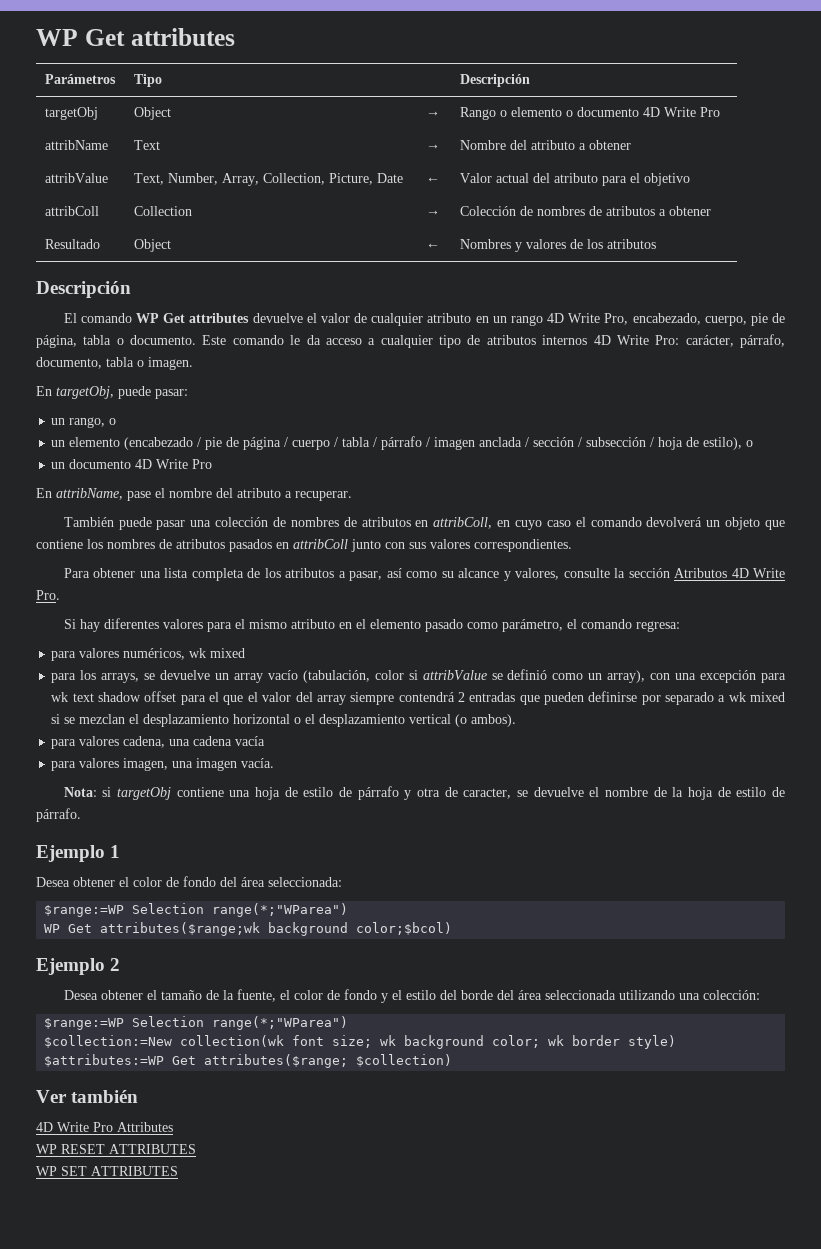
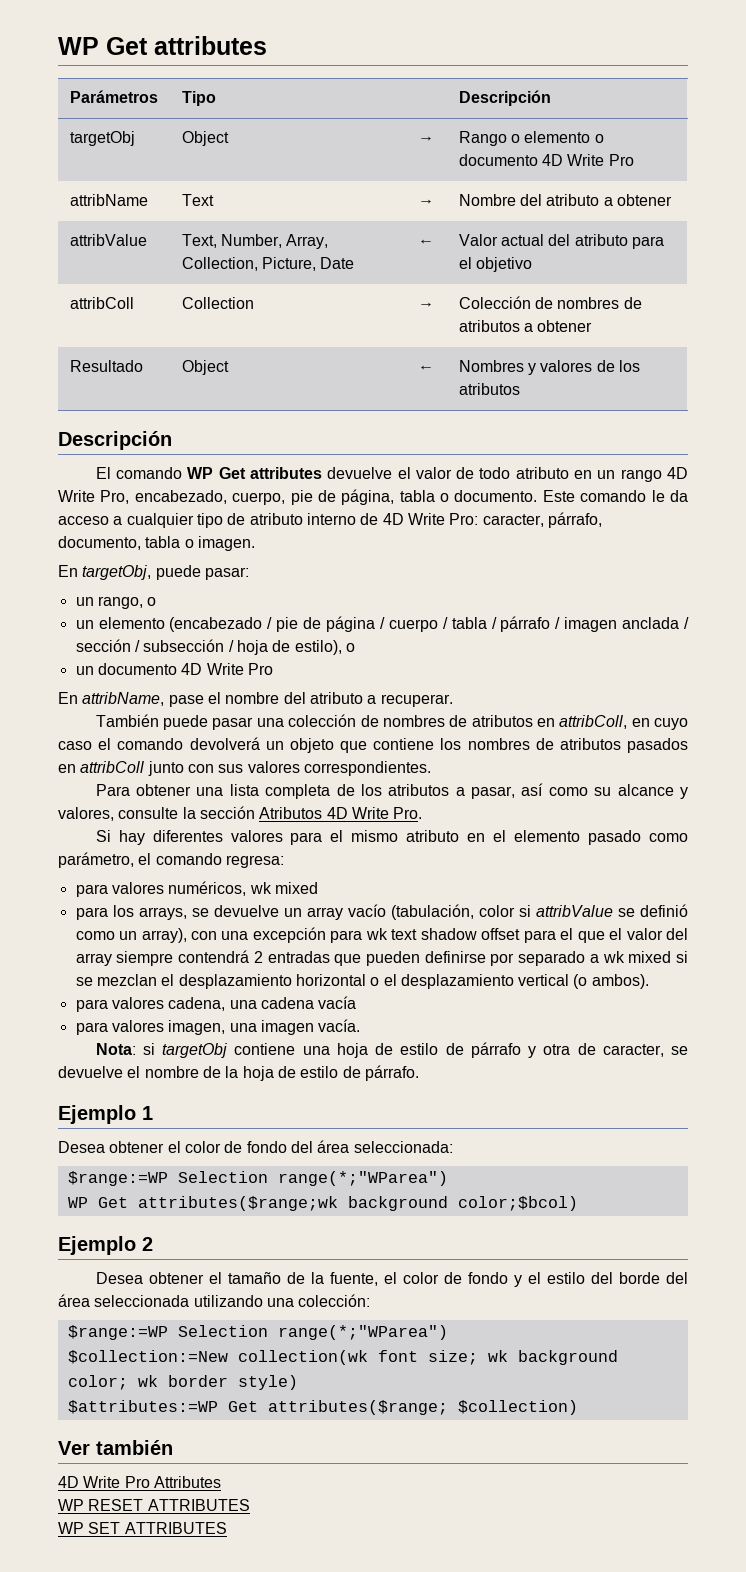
- El comando WP Get attributes devuelve el valor de cualquier atributo en un rango 4D Write Pro, encabezado, cuerpo, pie de página, tabla o documento.
+ El comando WP Get attributes devuelve el valor de todo atributo en un rango 4D Write Pro, encabezado, cuerpo, pie de página, tabla o documento.
- Este comando le da acceso a cualquier tipo de atributos internos 4D Write Pro: carácter, párrafo, documento, tabla o imagen.
+ Este comando le da acceso a cualquier tipo de atributo interno de 4D Write Pro: caracter, párrafo, documento, tabla o imagen.

